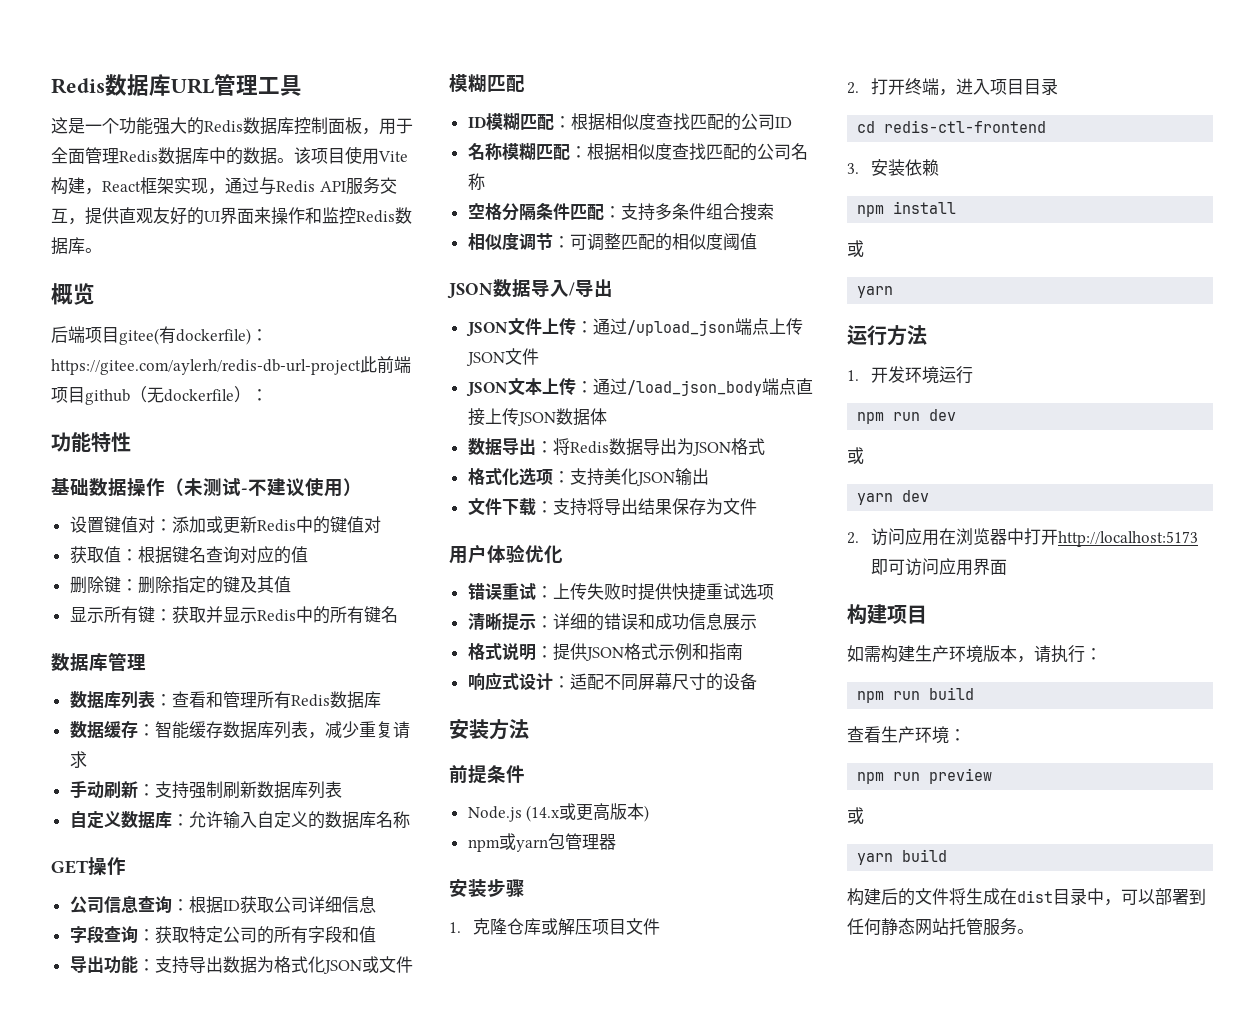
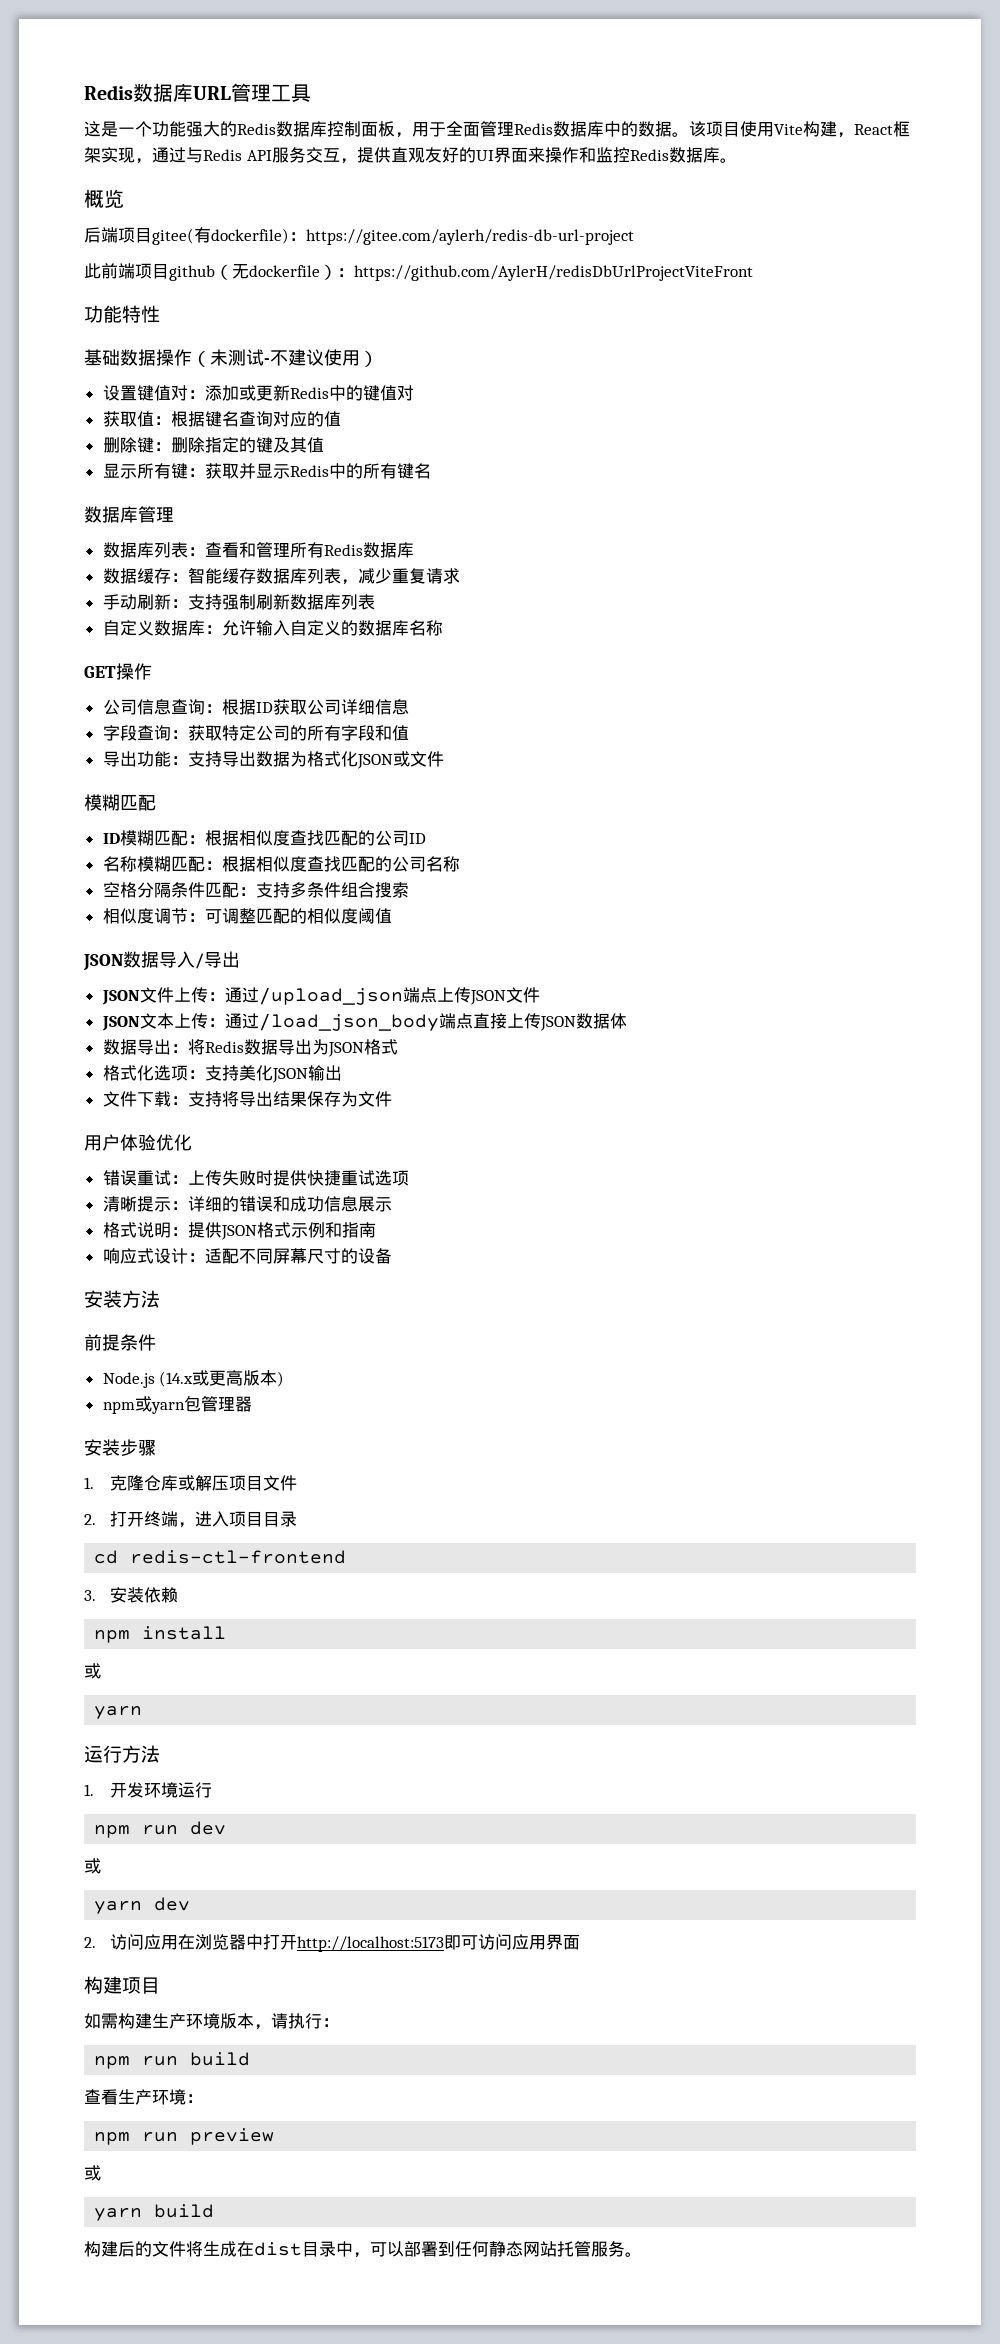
- 后端项目gitee(有dockerfile)：https://gitee.com/aylerh/redis-db-url-project此前端项目github（无dockerfile）：
+ 后端项目gitee(有dockerfile)：https://gitee.com/aylerh/redis-db-url-project
+ 此前端项目github（无dockerfile）：https://github.com/AylerH/redisDbUrlProjectViteFront

